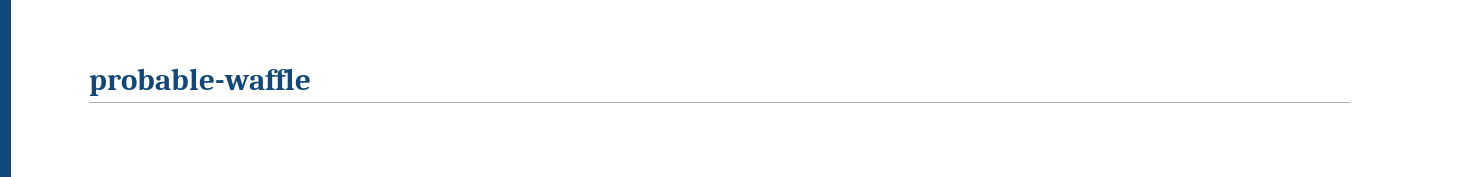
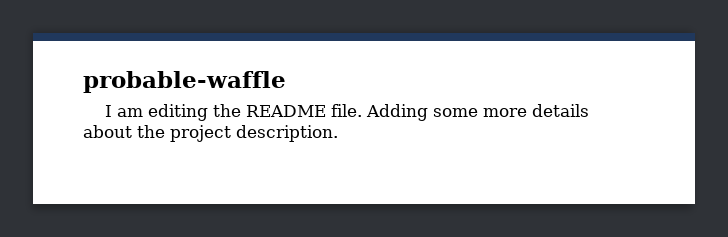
+ I am editing the README file. Adding some more details about the project description.

